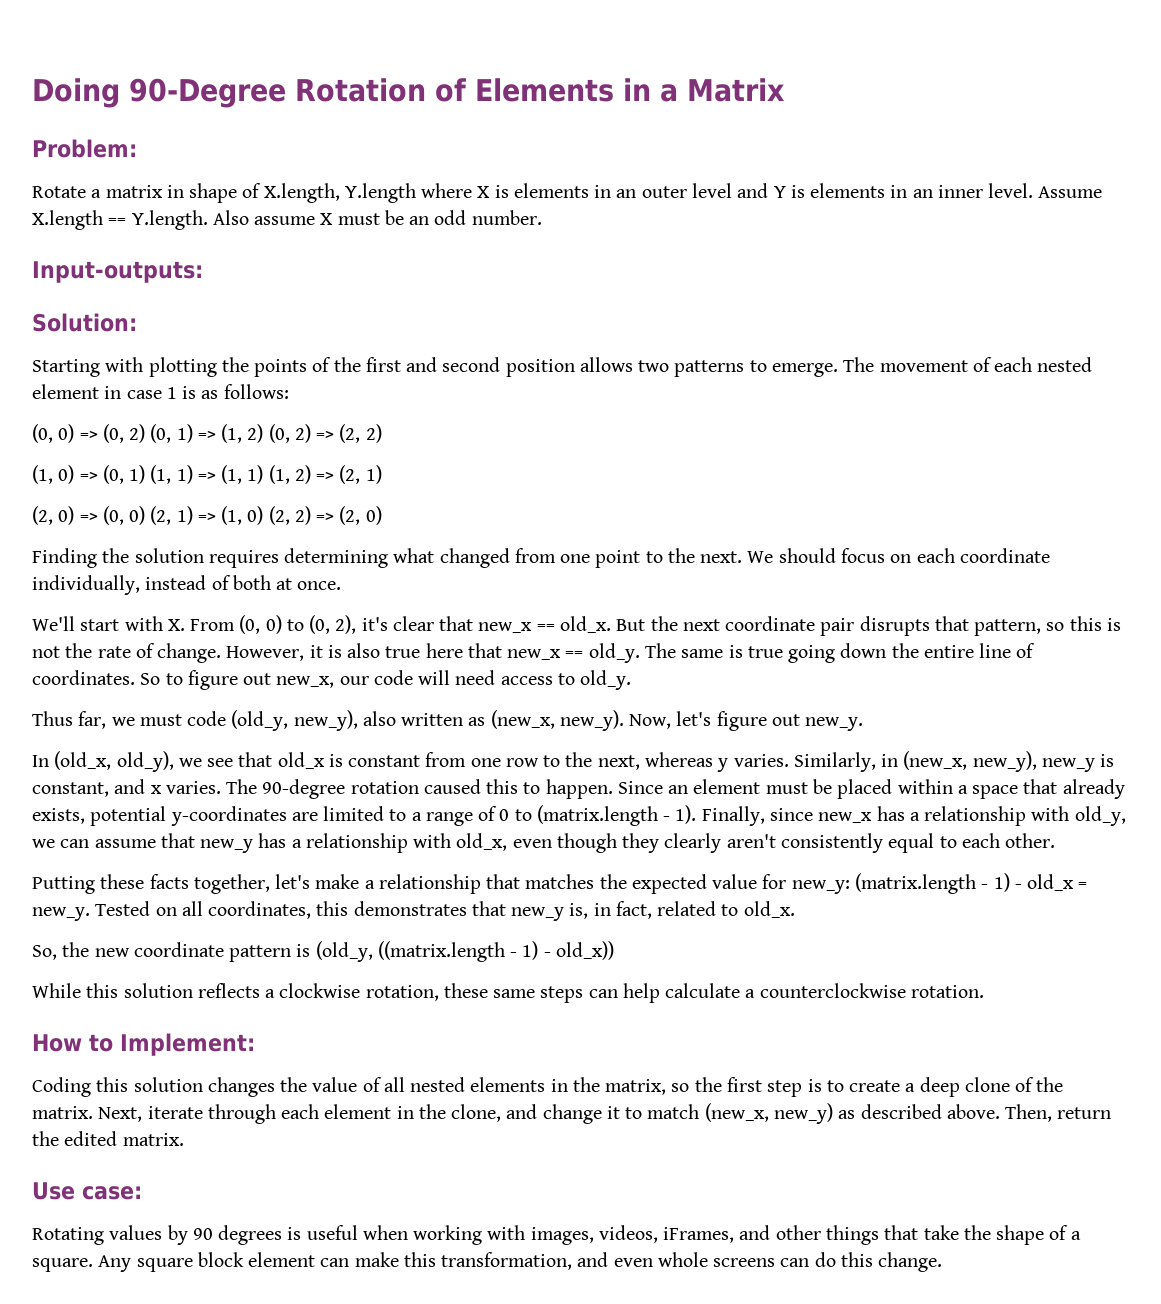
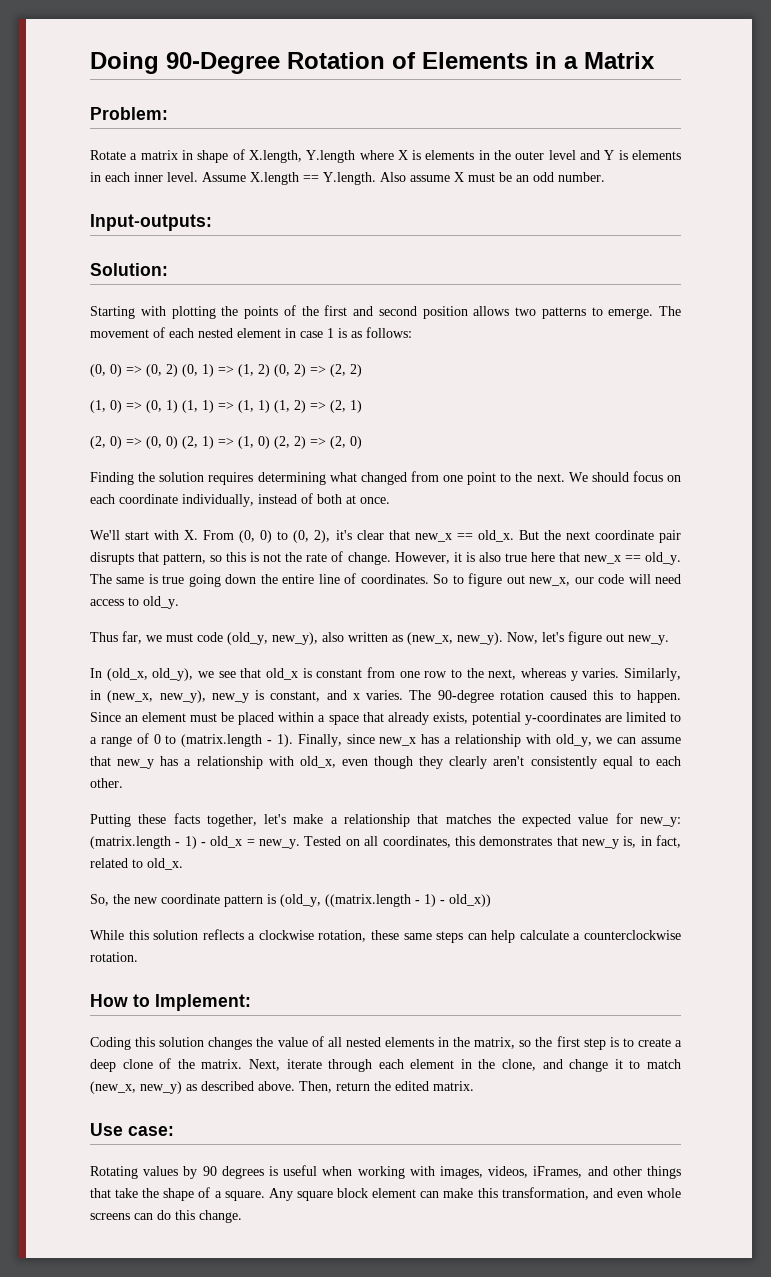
- Rotate a matrix in shape of X.length, Y.length where X is elements in an outer level and Y is elements in an inner level.
+ Rotate a matrix in shape of X.length, Y.length where X is elements in the outer level and Y is elements in each inner level.

